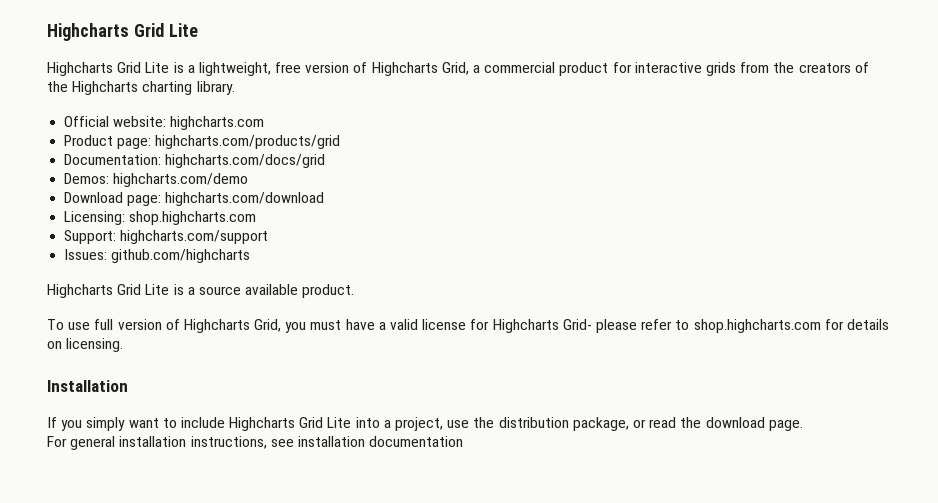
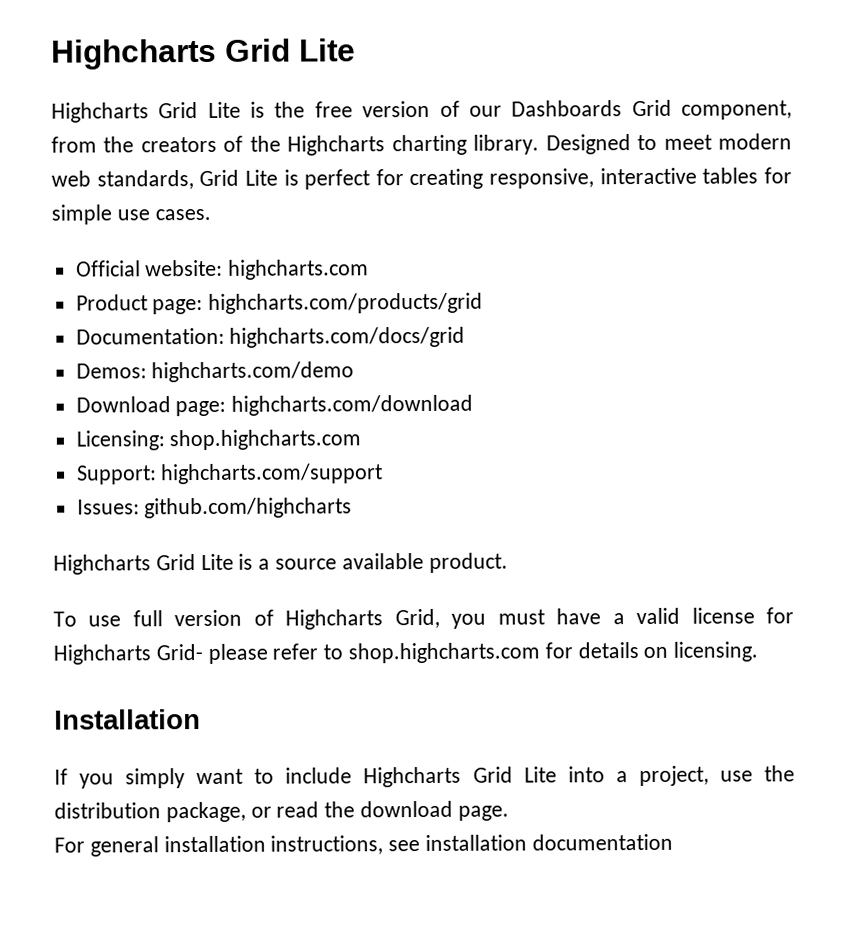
- Highcharts Grid Lite is a lightweight, free version of Highcharts Grid, a commercial product for interactive grids from the creators of the Highcharts charting library.
+ Highcharts Grid Lite is the free version of our Dashboards Grid component, from the creators of the Highcharts charting library. Designed to meet modern web standards, Grid Lite is perfect for creating responsive, interactive tables for simple use cases.

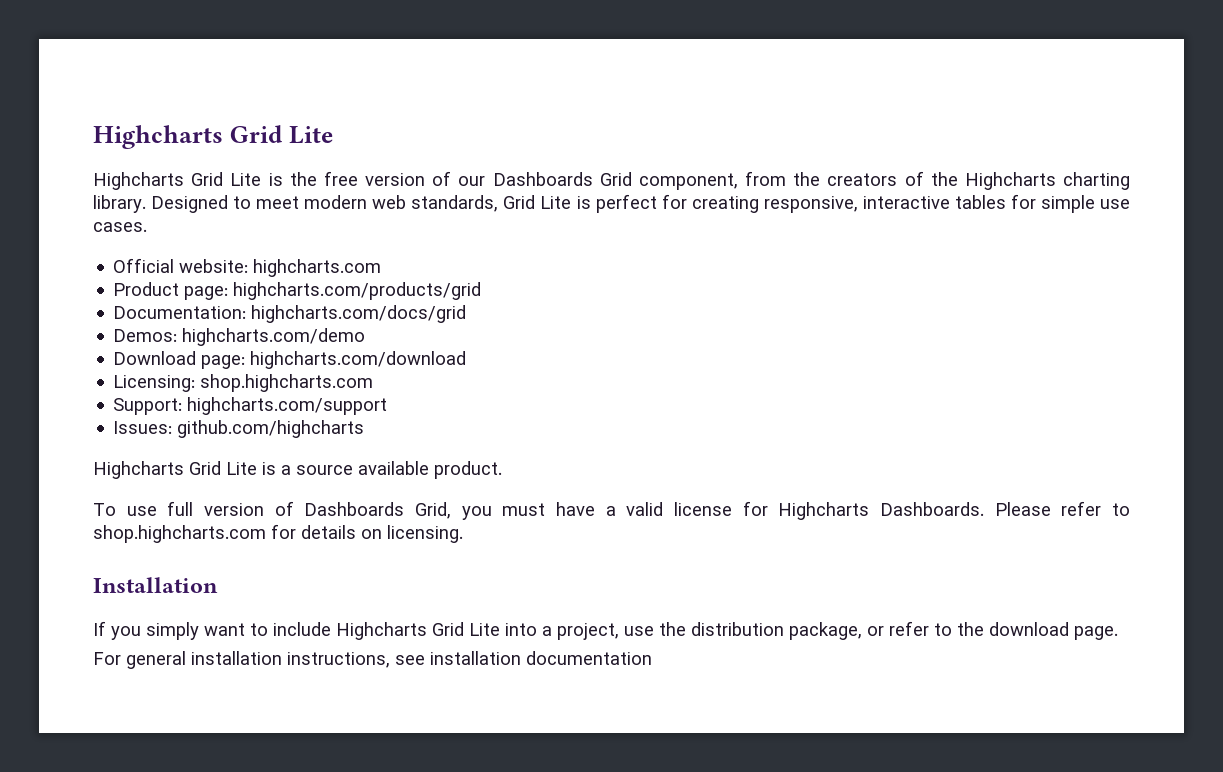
- To use full version of Highcharts Grid, you must have a valid license for Highcharts Grid- please refer to shop.highcharts.com for details on licensing.
+ To use full version of Dashboards Grid, you must have a valid license for Highcharts Dashboards. Please refer to shop.highcharts.com for details on licensing.
- If you simply want to include Highcharts Grid Lite into a project, use the distribution package, or read the download page.
+ If you simply want to include Highcharts Grid Lite into a project, use the distribution package, or refer to the download page.

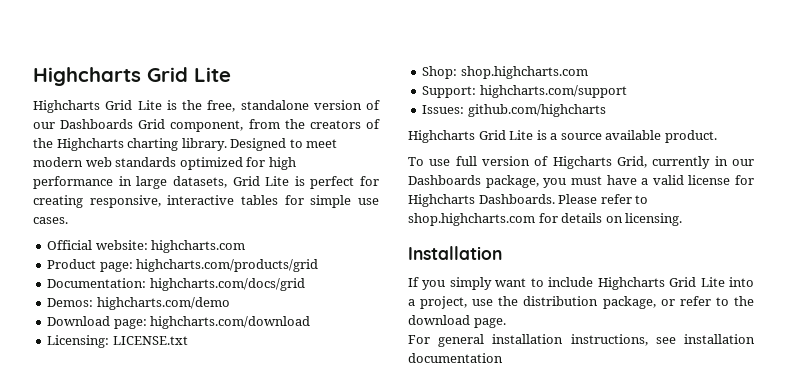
- Highcharts Grid Lite is the free version of our Dashboards Grid component, from the creators of the Highcharts charting library.
+ Highcharts Grid Lite is the free, standalone version of our Dashboards Grid component, from the creators of the Highcharts charting library.
- Designed to meet modern web standards, Grid Lite is perfect for creating responsive, interactive tables for simple use cases.
+ Designed to meet modern web standards optimized for high performance in large datasets, Grid Lite is perfect for creating responsive, interactive tables for simple use cases.
- Licensing: shop.highcharts.com
+ Licensing: LICENSE.txt
+ Shop: shop.highcharts.com
- To use full version of Dashboards Grid, you must have a valid license for Highcharts Dashboards.
+ To use full version of Higcharts Grid, currently in our Dashboards package, you must have a valid license for Highcharts Dashboards.

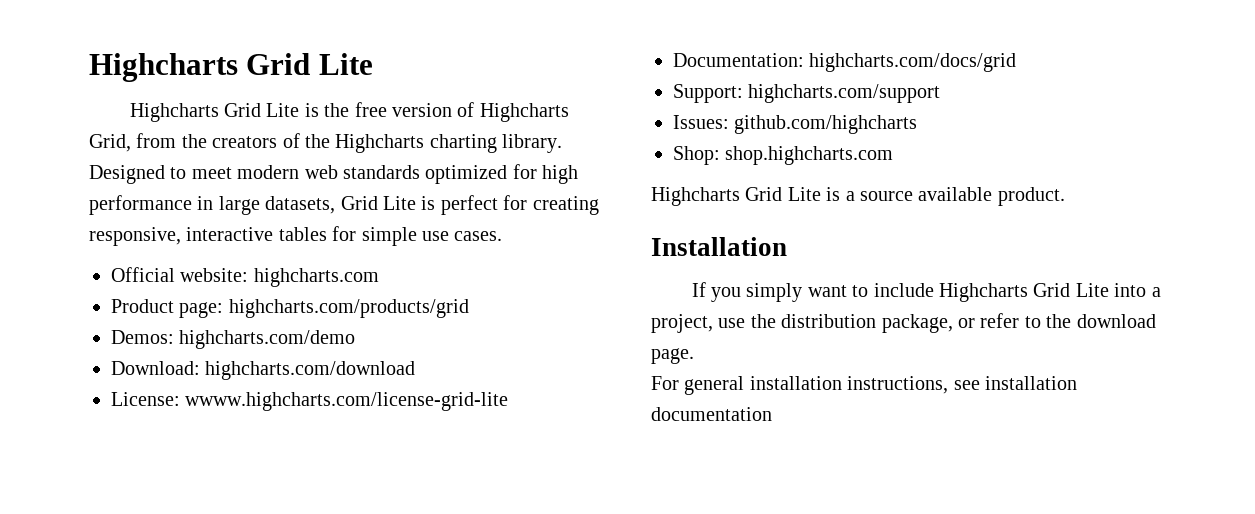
- Highcharts Grid Lite is the free, standalone version of our Dashboards Grid component, from the creators of the Highcharts charting library.
+ Highcharts Grid Lite is the free version of Highcharts Grid, from the creators of the Highcharts charting library.
- Documentation: highcharts.com/docs/grid
- Download page: highcharts.com/download
+ Download: highcharts.com/download
- Licensing: LICENSE.txt
- Shop: shop.highcharts.com
+ License: wwww.highcharts.com/license-grid-lite
+ Documentation: highcharts.com/docs/grid
+ Shop: shop.highcharts.com
- To use full version of Higcharts Grid, currently in our Dashboards package, you must have a valid license for Highcharts Dashboards. Please refer to shop.highcharts.com for details on licensing.

